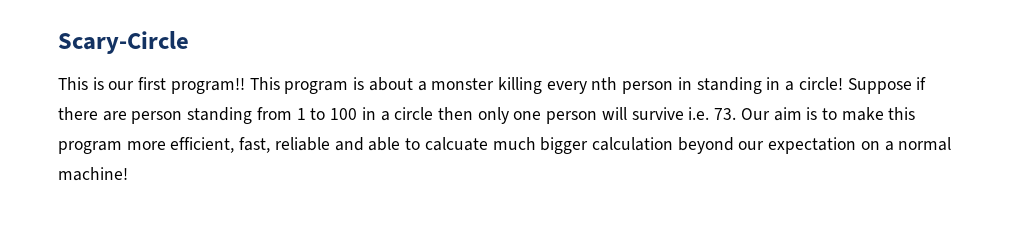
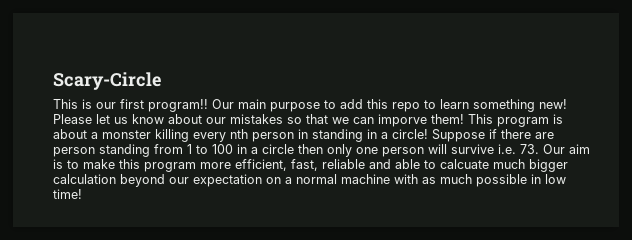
+ Our main purpose to add this repo to learn something new! Please let us know about our mistakes so that we can imporve them!
- Suppose if there are person standing from 1 to 100 in a circle then only one person will survive i.e. 73. Our aim is to make this program more efficient, fast, reliable and able to calcuate much bigger calculation beyond our expectation on a normal machine!
+ Suppose if there are person standing from 1 to 100 in a circle then only one person will survive i.e. 73. Our aim is to make this program more efficient, fast, reliable and able to calcuate much bigger calculation beyond our expectation on a normal machine with as much possible in low time!

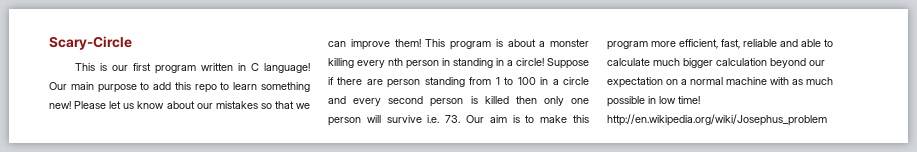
- This is our first program!!
+ This is our first program written in C language!
- Please let us know about our mistakes so that we can imporve them!
+ Please let us know about our mistakes so that we can improve them!
- Suppose if there are person standing from 1 to 100 in a circle then only one person will survive i.e. 73. Our aim is to make this program more efficient, fast, reliable and able to calcuate much bigger calculation beyond our expectation on a normal machine with as much possible in low time!
+ Suppose if there are person standing from 1 to 100 in a circle and every second person is killed then only one person will survive i.e. 73. Our aim is to make this program more efficient, fast, reliable and able to calculate much bigger calculation beyond our expectation on a normal machine with as much possible in low time! http://en.wikipedia.org/wiki/Josephus_problem

